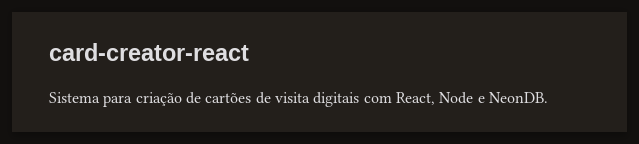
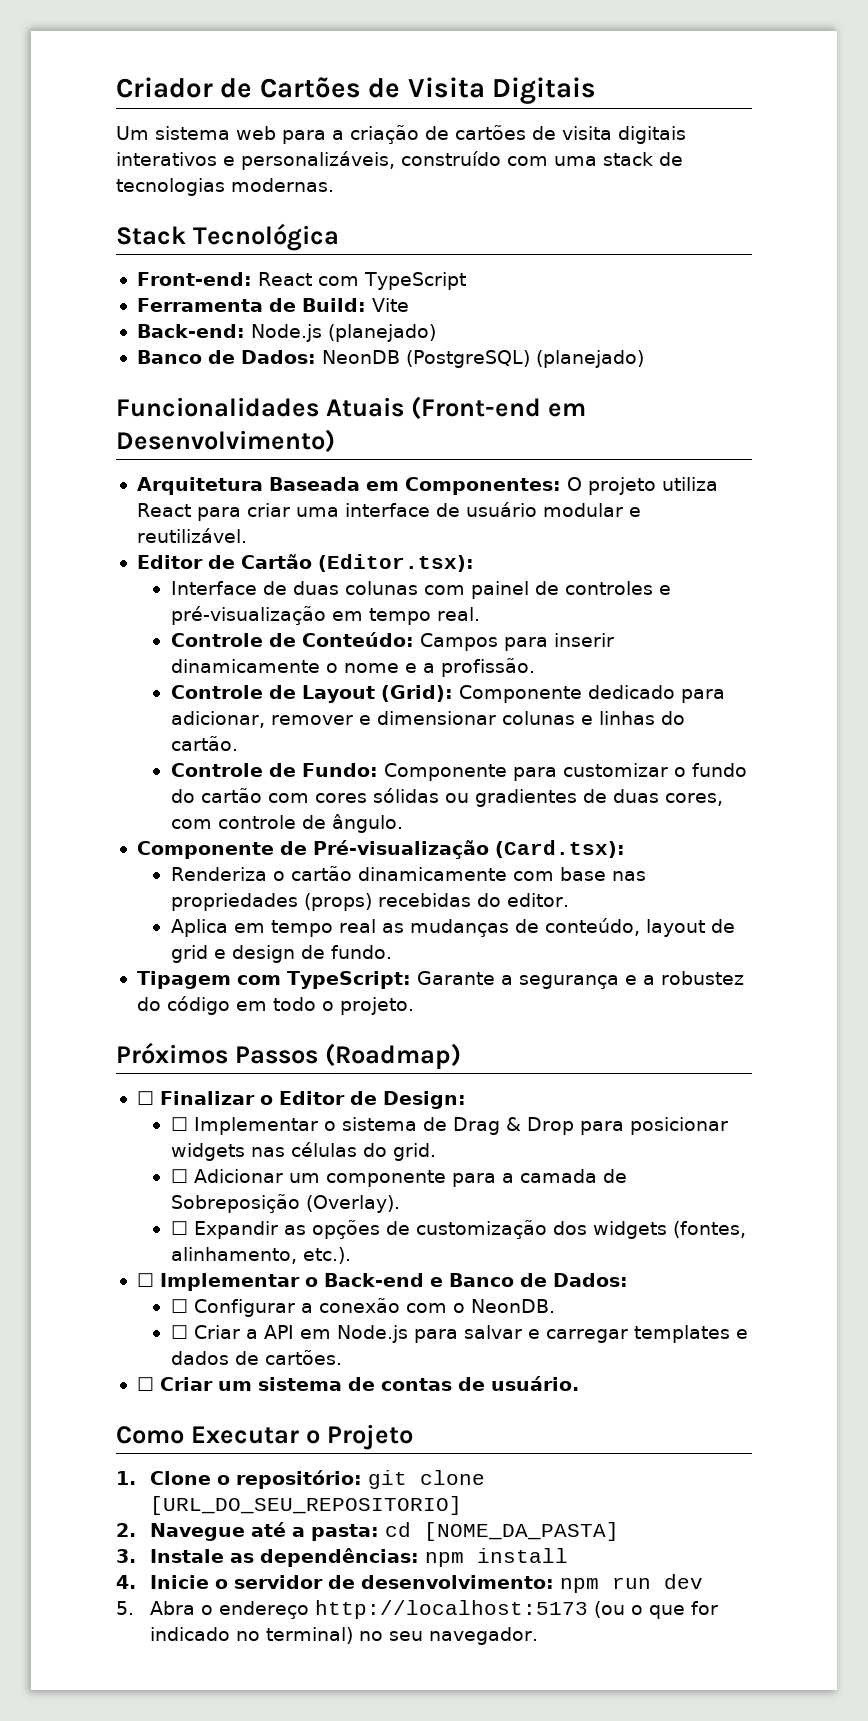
- card-creator-react
- Sistema para criação de cartões de visita digitais com React, Node e NeonDB.
+ Criador de Cartões de Visita Digitais
+ Um sistema web para a criação de cartões de visita digitais interativos e personalizáveis, construído com uma stack de tecnologias modernas.
+ Stack Tecnológica
+ Front-end: React com TypeScript
+ Ferramenta de Build: Vite
+ Back-end: Node.js (planejado)
+ Banco de Dados: NeonDB (PostgreSQL) (planejado)
+ Funcionalidades Atuais (Front-end em Desenvolvimento)
+ Arquitetura Baseada em Componentes: O projeto utiliza React para criar uma interface de usuário modular e reutilizável.
+ Editor de Cartão (Editor.tsx):
+ Interface de duas colunas com painel de controles e pré-visualização em tempo real.
+ Controle de Conteúdo: Campos para inserir dinamicamente o nome e a profissão.
+ Controle de Layout (Grid): Componente dedicado para adicionar, remover e dimensionar colunas e linhas do cartão.
+ Controle de Fundo: Componente para customizar o fundo do cartão com cores sólidas ou gradientes de duas cores, com controle de ângulo.
+ Componente de Pré-visualização (Card.tsx):
+ Renderiza o cartão dinamicamente com base nas propriedades (props) recebidas do editor.
+ Aplica em tempo real as mudanças de conteúdo, layout de grid e design de fundo.
+ Tipagem com TypeScript: Garante a segurança e a robustez do código em todo o projeto.
+ Próximos Passos (Roadmap)
+ ☐ Finalizar o Editor de Design:
+ ☐ Implementar o sistema de Drag & Drop para posicionar widgets nas células do grid.
+ ☐ Adicionar um componente para a camada de Sobreposição (Overlay).
+ ☐ Expandir as opções de customização dos widgets (fontes, alinhamento, etc.).
+ ☐ Implementar o Back-end e Banco de Dados:
+ ☐ Configurar a conexão com o NeonDB.
+ ☐ Criar a API em Node.js para salvar e carregar templates e dados de cartões.
+ ☐ Criar um sistema de contas de usuário.
+ Como Executar o Projeto
+ 1. Clone o repositório: git clone [URL_DO_SEU_REPOSITORIO]
+ 2. Navegue até a pasta: cd [NOME_DA_PASTA]
+ 3. Instale as dependências: npm install
+ 4. Inicie o servidor de desenvolvimento: npm run dev
+ 5. Abra o endereço http://localhost:5173 (ou o que for indicado no terminal) no seu navegador.

